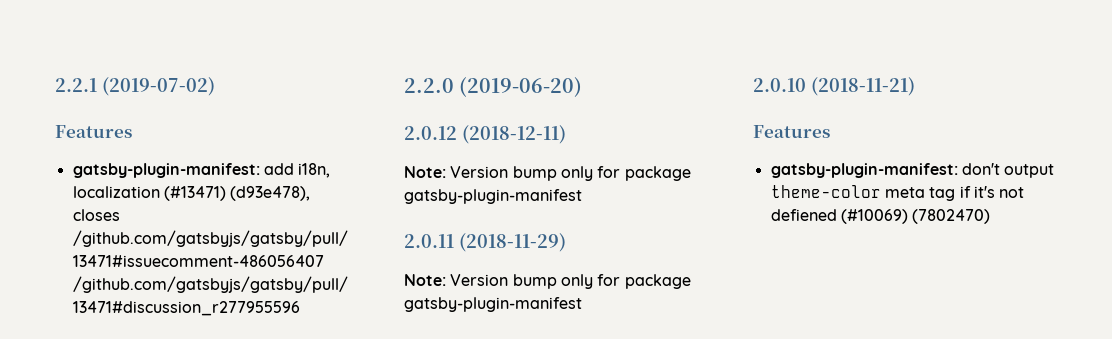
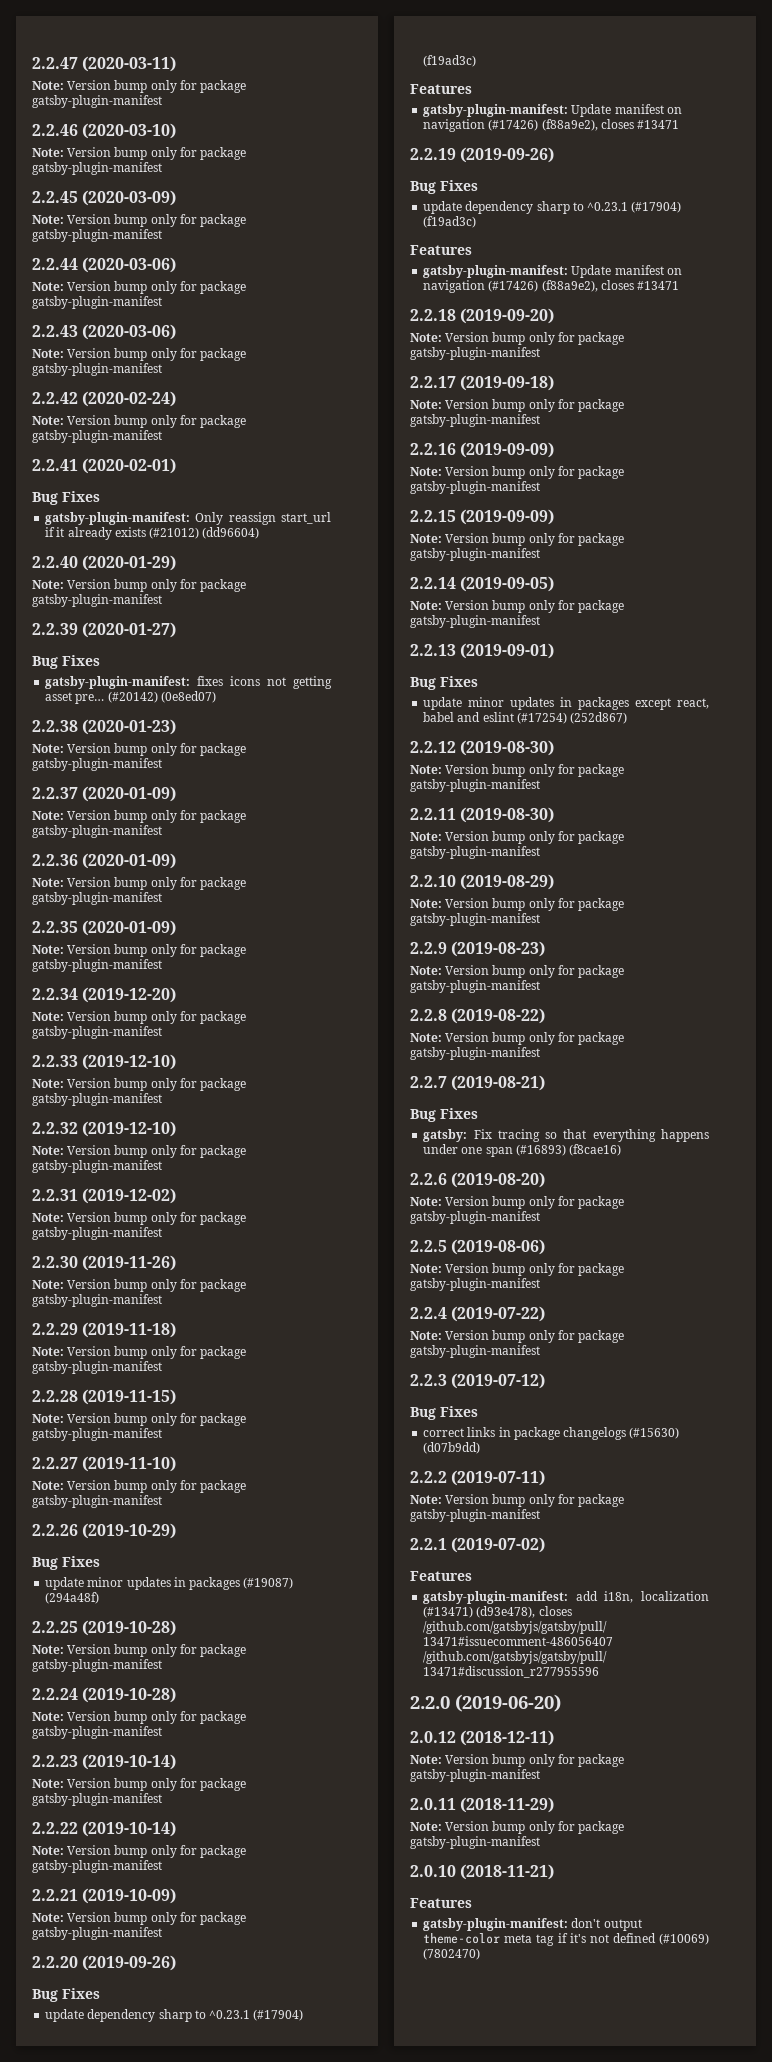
+ 2.2.47 (2020-03-11)
+ Note: Version bump only for package gatsby-plugin-manifest
+ 2.2.46 (2020-03-10)
+ Note: Version bump only for package gatsby-plugin-manifest
+ 2.2.45 (2020-03-09)
+ Note: Version bump only for package gatsby-plugin-manifest
+ 2.2.44 (2020-03-06)
+ Note: Version bump only for package gatsby-plugin-manifest
+ 2.2.43 (2020-03-06)
+ Note: Version bump only for package gatsby-plugin-manifest
+ 2.2.42 (2020-02-24)
+ Note: Version bump only for package gatsby-plugin-manifest
+ 2.2.41 (2020-02-01)
+ Bug Fixes
+ gatsby-plugin-manifest: Only reassign start_url if it already exists (#21012) (dd96604)
+ 2.2.40 (2020-01-29)
+ Note: Version bump only for package gatsby-plugin-manifest
+ 2.2.39 (2020-01-27)
+ Bug Fixes
+ gatsby-plugin-manifest: fixes icons not getting asset pre… (#20142) (0e8ed07)
+ 2.2.38 (2020-01-23)
+ Note: Version bump only for package gatsby-plugin-manifest
+ 2.2.37 (2020-01-09)
+ Note: Version bump only for package gatsby-plugin-manifest
+ 2.2.36 (2020-01-09)
+ Note: Version bump only for package gatsby-plugin-manifest
+ 2.2.35 (2020-01-09)
+ Note: Version bump only for package gatsby-plugin-manifest
+ 2.2.34 (2019-12-20)
+ Note: Version bump only for package gatsby-plugin-manifest
+ 2.2.33 (2019-12-10)
+ Note: Version bump only for package gatsby-plugin-manifest
+ 2.2.32 (2019-12-10)
+ Note: Version bump only for package gatsby-plugin-manifest
+ 2.2.31 (2019-12-02)
+ Note: Version bump only for package gatsby-plugin-manifest
+ 2.2.30 (2019-11-26)
+ Note: Version bump only for package gatsby-plugin-manifest
+ 2.2.29 (2019-11-18)
+ Note: Version bump only for package gatsby-plugin-manifest
+ 2.2.28 (2019-11-15)
+ Note: Version bump only for package gatsby-plugin-manifest
+ 2.2.27 (2019-11-10)
+ Note: Version bump only for package gatsby-plugin-manifest
+ 2.2.26 (2019-10-29)
+ Bug Fixes
+ update minor updates in packages (#19087) (294a48f)
+ 2.2.25 (2019-10-28)
+ Note: Version bump only for package gatsby-plugin-manifest
+ 2.2.24 (2019-10-28)
+ Note: Version bump only for package gatsby-plugin-manifest
+ 2.2.23 (2019-10-14)
+ Note: Version bump only for package gatsby-plugin-manifest
+ 2.2.22 (2019-10-14)
+ Note: Version bump only for package gatsby-plugin-manifest
+ 2.2.21 (2019-10-09)
+ Note: Version bump only for package gatsby-plugin-manifest
+ 2.2.20 (2019-09-26)
+ Bug Fixes
+ update dependency sharp to ^0.23.1 (#17904) (f19ad3c)
+ Features
+ gatsby-plugin-manifest: Update manifest on navigation (#17426) (f88a9e2), closes #13471
+ 2.2.19 (2019-09-26)
+ Bug Fixes
+ update dependency sharp to ^0.23.1 (#17904) (f19ad3c)
+ Features
+ gatsby-plugin-manifest: Update manifest on navigation (#17426) (f88a9e2), closes #13471
+ 2.2.18 (2019-09-20)
+ Note: Version bump only for package gatsby-plugin-manifest
+ 2.2.17 (2019-09-18)
+ Note: Version bump only for package gatsby-plugin-manifest
+ 2.2.16 (2019-09-09)
+ Note: Version bump only for package gatsby-plugin-manifest
+ 2.2.15 (2019-09-09)
+ Note: Version bump only for package gatsby-plugin-manifest
+ 2.2.14 (2019-09-05)
+ Note: Version bump only for package gatsby-plugin-manifest
+ 2.2.13 (2019-09-01)
+ Bug Fixes
+ update minor updates in packages except react, babel and eslint (#17254) (252d867)
+ 2.2.12 (2019-08-30)
+ Note: Version bump only for package gatsby-plugin-manifest
+ 2.2.11 (2019-08-30)
+ Note: Version bump only for package gatsby-plugin-manifest
+ 2.2.10 (2019-08-29)
+ Note: Version bump only for package gatsby-plugin-manifest
+ 2.2.9 (2019-08-23)
+ Note: Version bump only for package gatsby-plugin-manifest
+ 2.2.8 (2019-08-22)
+ Note: Version bump only for package gatsby-plugin-manifest
+ 2.2.7 (2019-08-21)
+ Bug Fixes
+ gatsby: Fix tracing so that everything happens under one span (#16893) (f8cae16)
+ 2.2.6 (2019-08-20)
+ Note: Version bump only for package gatsby-plugin-manifest
+ 2.2.5 (2019-08-06)
+ Note: Version bump only for package gatsby-plugin-manifest
+ 2.2.4 (2019-07-22)
+ Note: Version bump only for package gatsby-plugin-manifest
+ 2.2.3 (2019-07-12)
+ Bug Fixes
+ correct links in package changelogs (#15630) (d07b9dd)
+ 2.2.2 (2019-07-11)
+ Note: Version bump only for package gatsby-plugin-manifest
- gatsby-plugin-manifest: don't output theme-color meta tag if it's not defiened (#10069) (7802470)
+ gatsby-plugin-manifest: don't output theme-color meta tag if it's not defined (#10069) (7802470)

